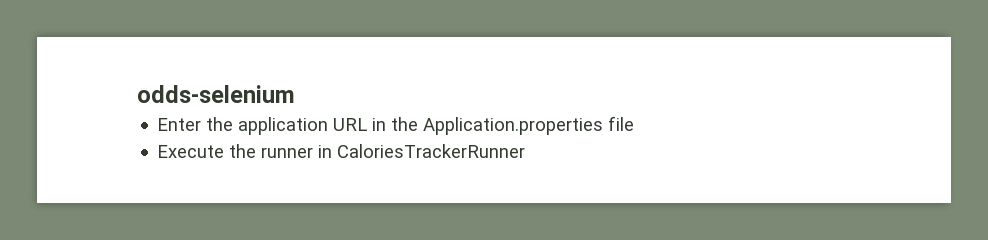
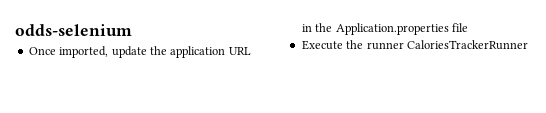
- Enter the application URL in the Application.properties file
+ Once imported, update the application URL in the Application.properties file
- Execute the runner in CaloriesTrackerRunner
+ Execute the runner CaloriesTrackerRunner

